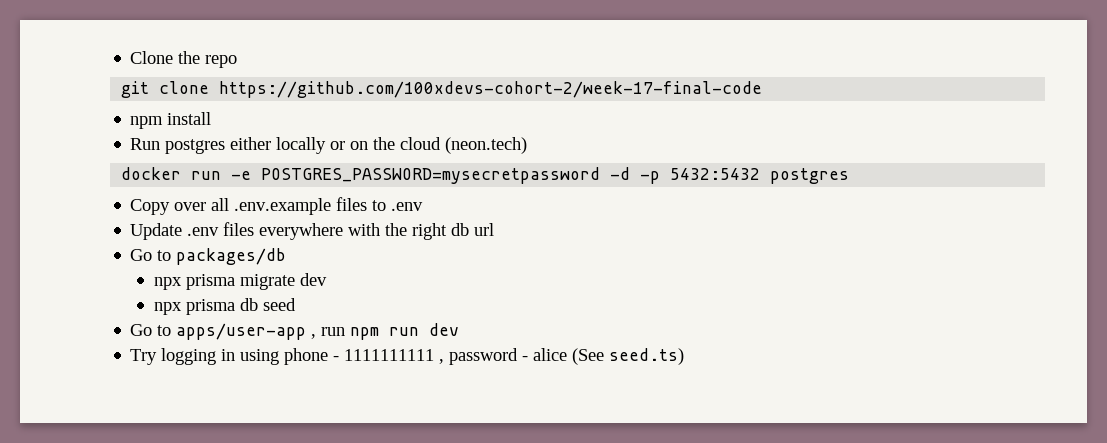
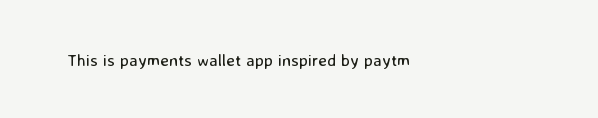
- Clone the repo
- git clone https://github.com/100xdevs-cohort-2/week-17-final-code
- npm install
- Run postgres either locally or on the cloud (neon.tech)
- docker run -e POSTGRES_PASSWORD=mysecretpassword -d -p 5432:5432 postgres
- Copy over all .env.example files to .env
- Update .env files everywhere with the right db url
- Go to packages/db
- npx prisma migrate dev
- npx prisma db seed
- Go to apps/user-app , run npm run dev
- Try logging in using phone - 1111111111 , password - alice (See seed.ts)
+ This is payments wallet app inspired by paytm

